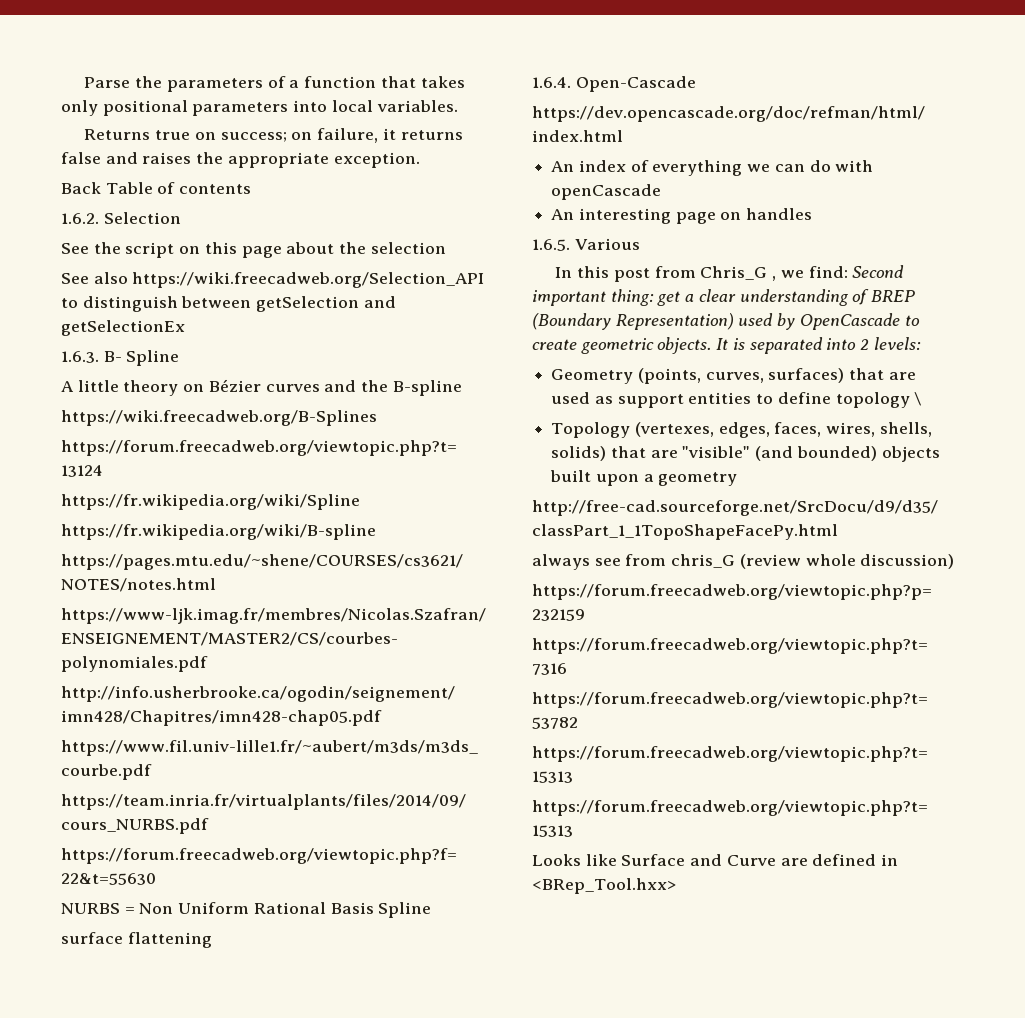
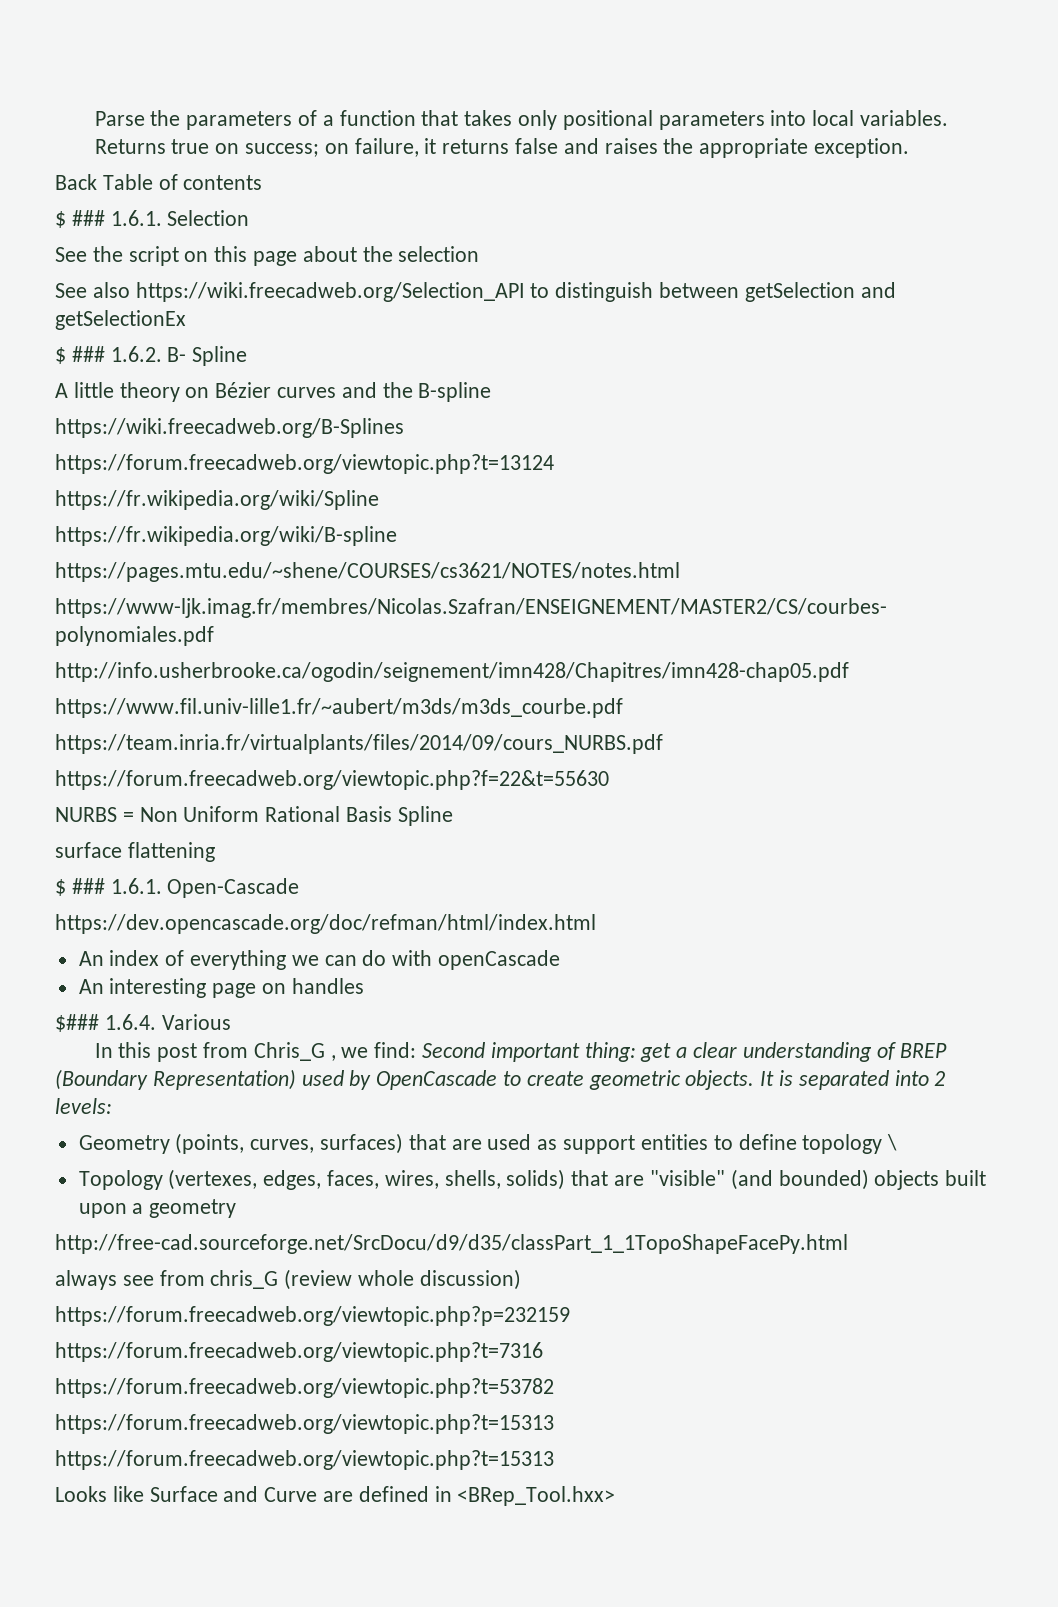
- 1.6.2. Selection
+ $ ### 1.6.1. Selection
- 1.6.3. B- Spline
+ $ ### 1.6.2. B- Spline
- 1.6.4. Open-Cascade
+ $ ### 1.6.1. Open-Cascade
- 1.6.5. Various
+ $### 1.6.4. Various

